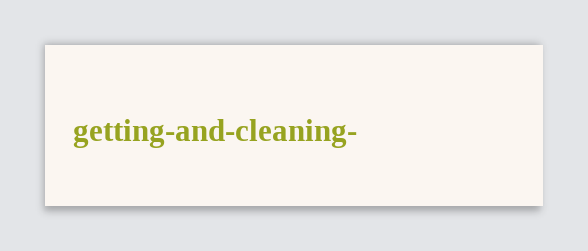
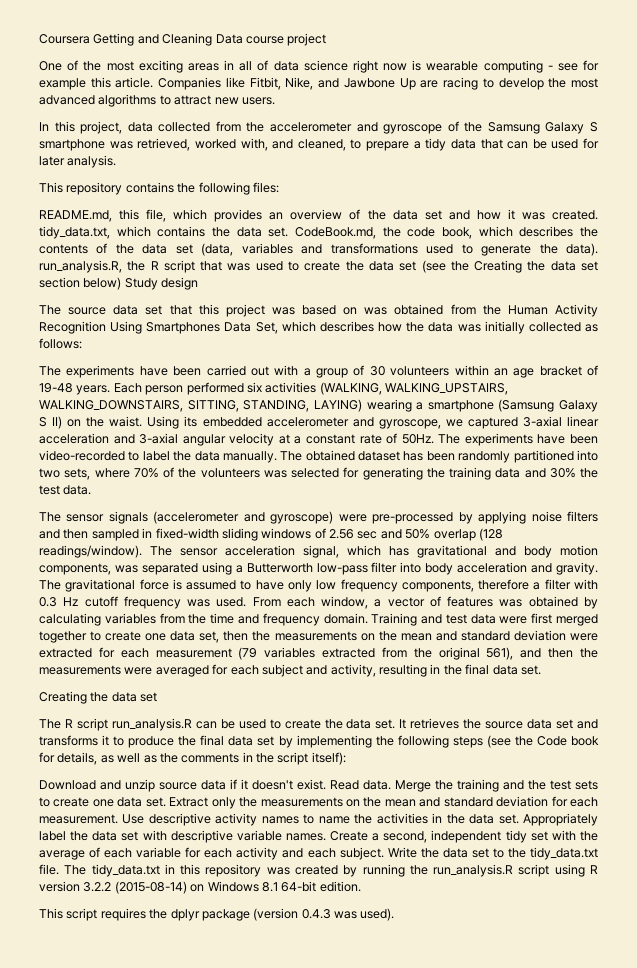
- getting-and-cleaning-
+ Coursera Getting and Cleaning Data course project
+ One of the most exciting areas in all of data science right now is wearable computing - see for example this article. Companies like Fitbit, Nike, and Jawbone Up are racing to develop the most advanced algorithms to attract new users.
+ In this project, data collected from the accelerometer and gyroscope of the Samsung Galaxy S smartphone was retrieved, worked with, and cleaned, to prepare a tidy data that can be used for later analysis.
+ This repository contains the following files:
+ README.md, this file, which provides an overview of the data set and how it was created. tidy_data.txt, which contains the data set. CodeBook.md, the code book, which describes the contents of the data set (data, variables and transformations used to generate the data). run_analysis.R, the R script that was used to create the data set (see the Creating the data set section below) Study design
+ The source data set that this project was based on was obtained from the Human Activity Recognition Using Smartphones Data Set, which describes how the data was initially collected as follows:
+ The experiments have been carried out with a group of 30 volunteers within an age bracket of 19-48 years. Each person performed six activities (WALKING, WALKING_UPSTAIRS, WALKING_DOWNSTAIRS, SITTING, STANDING, LAYING) wearing a smartphone (Samsung Galaxy S II) on the waist. Using its embedded accelerometer and gyroscope, we captured 3-axial linear acceleration and 3-axial angular velocity at a constant rate of 50Hz. The experiments have been video-recorded to label the data manually. The obtained dataset has been randomly partitioned into two sets, where 70% of the volunteers was selected for generating the training data and 30% the test data.
+ The sensor signals (accelerometer and gyroscope) were pre-processed by applying noise filters and then sampled in fixed-width sliding windows of 2.56 sec and 50% overlap (128 readings/window). The sensor acceleration signal, which has gravitational and body motion components, was separated using a Butterworth low-pass filter into body acceleration and gravity. The gravitational force is assumed to have only low frequency components, therefore a filter with 0.3 Hz cutoff frequency was used. From each window, a vector of features was obtained by calculating variables from the time and frequency domain. Training and test data were first merged together to create one data set, then the measurements on the mean and standard deviation were extracted for each measurement (79 variables extracted from the original 561), and then the measurements were averaged for each subject and activity, resulting in the final data set.
+ Creating the data set
+ The R script run_analysis.R can be used to create the data set. It retrieves the source data set and transforms it to produce the final data set by implementing the following steps (see the Code book for details, as well as the comments in the script itself):
+ Download and unzip source data if it doesn't exist. Read data. Merge the training and the test sets to create one data set. Extract only the measurements on the mean and standard deviation for each measurement. Use descriptive activity names to name the activities in the data set. Appropriately label the data set with descriptive variable names. Create a second, independent tidy set with the average of each variable for each activity and each subject. Write the data set to the tidy_data.txt file. The tidy_data.txt in this repository was created by running the run_analysis.R script using R version 3.2.2 (2015-08-14) on Windows 8.1 64-bit edition.
+ This script requires the dplyr package (version 0.4.3 was used).

